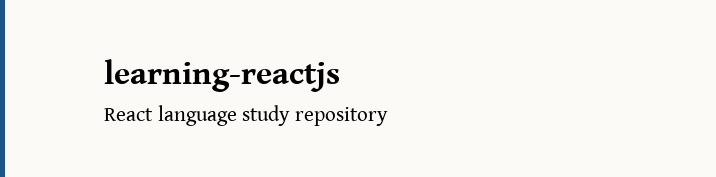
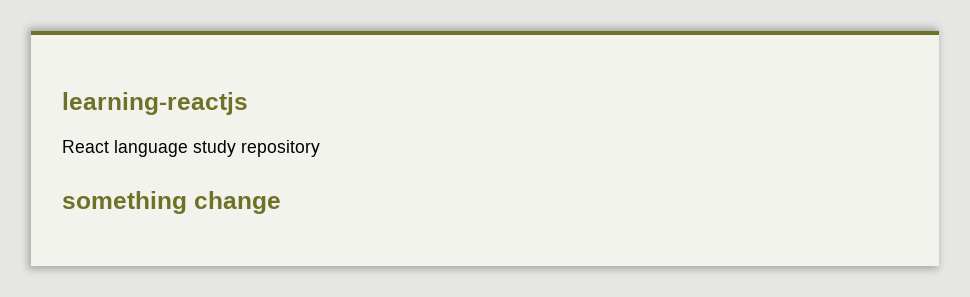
+ something change

